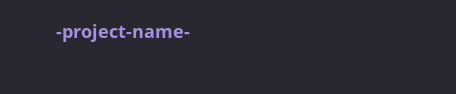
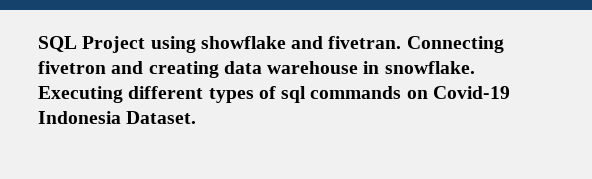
- -project-name-
+ SQL Project using showflake and fivetran. Connecting fivetron and creating data warehouse in snowflake. Executing different types of sql commands on Covid-19 Indonesia Dataset.

